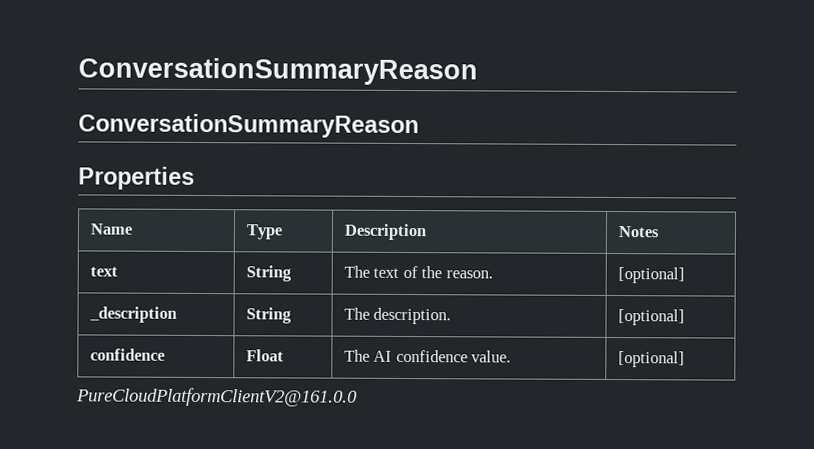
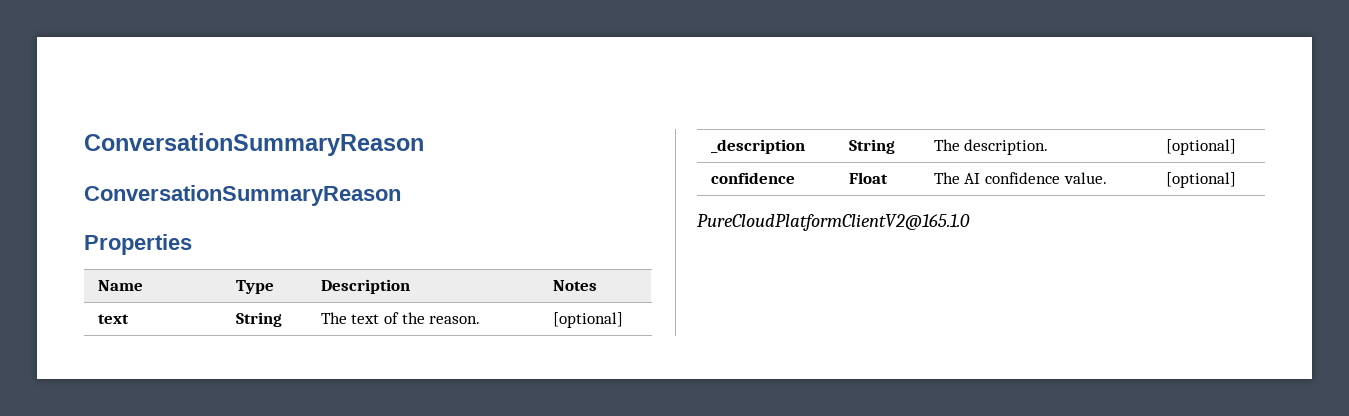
- PureCloudPlatformClientV2@161.0.0
+ PureCloudPlatformClientV2@165.1.0

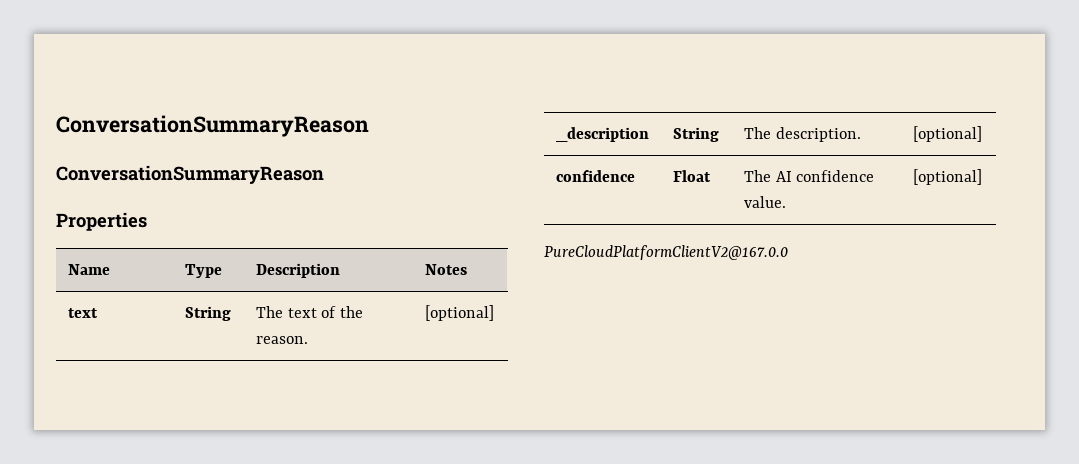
- PureCloudPlatformClientV2@165.1.0
+ PureCloudPlatformClientV2@167.0.0

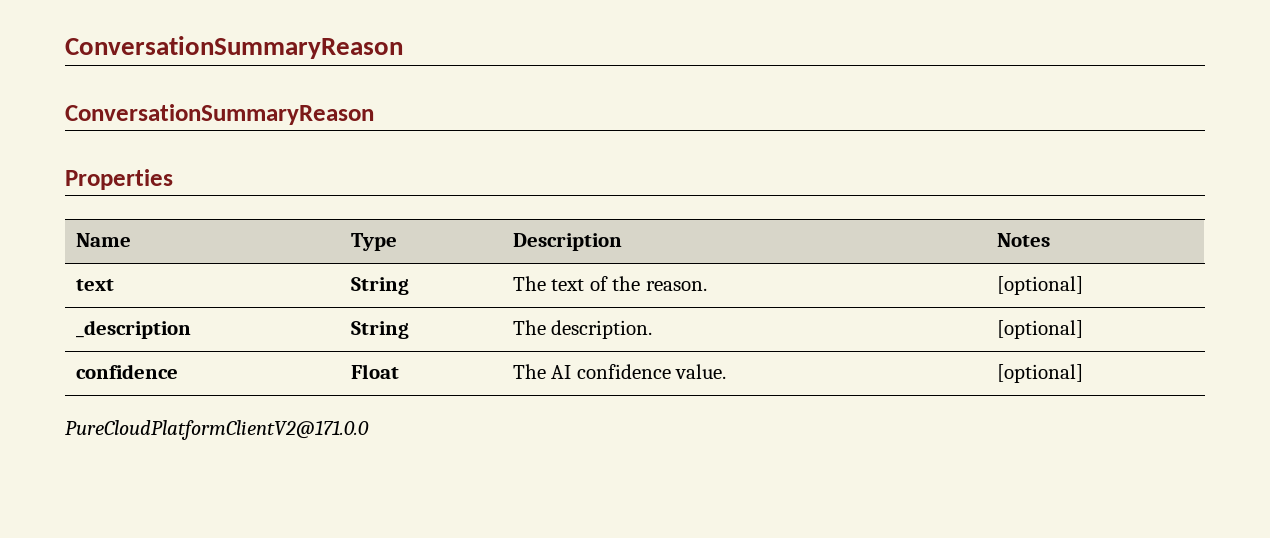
- PureCloudPlatformClientV2@167.0.0
+ PureCloudPlatformClientV2@171.0.0

